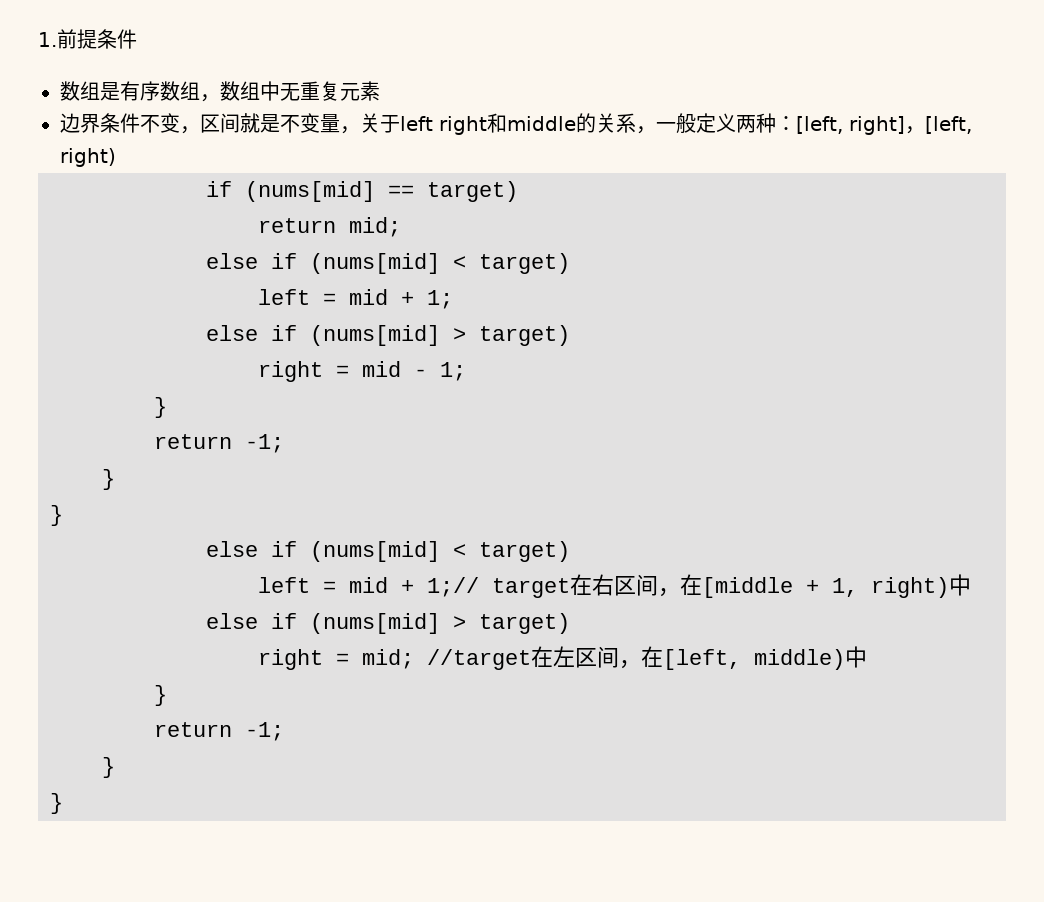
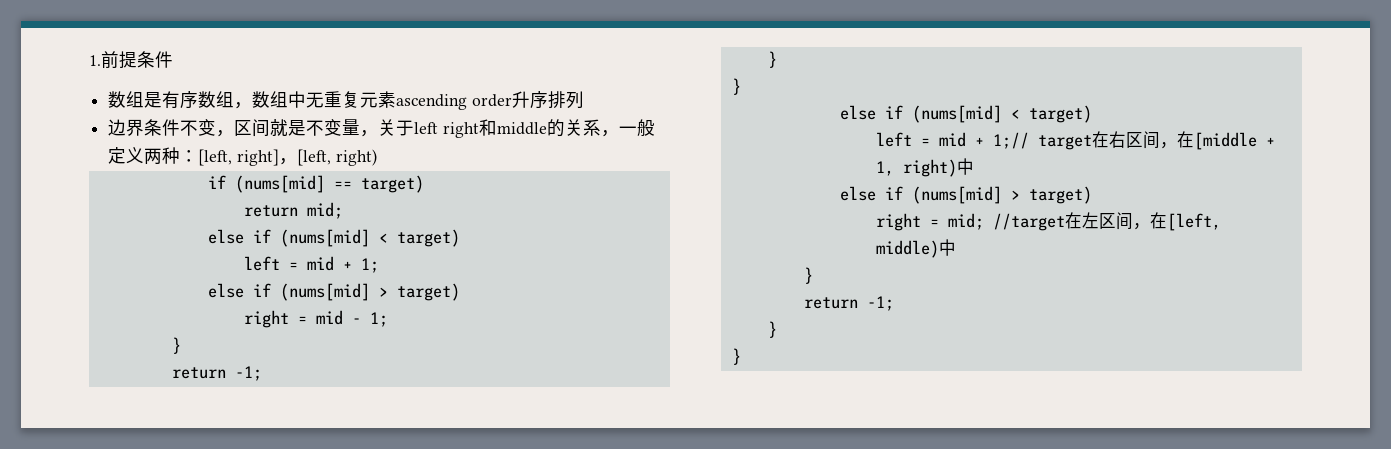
- 数组是有序数组，数组中无重复元素
+ 数组是有序数组，数组中无重复元素ascending order升序排列

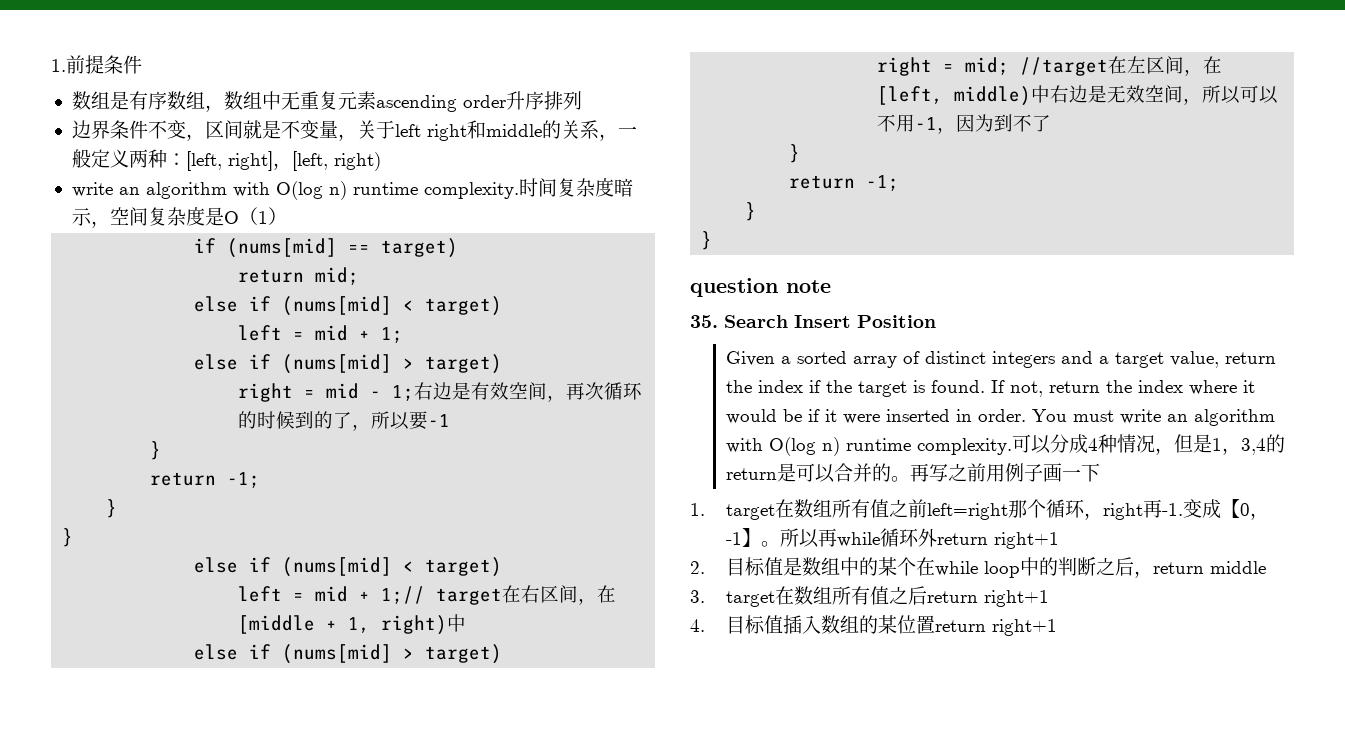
+ write an algorithm with O(log n) runtime complexity.时间复杂度暗示，空间复杂度是O（1）
- right = mid - 1;
+ right = mid - 1;右边是有效空间，再次循环的时候到的了，所以要-1
- right = mid; //target在左区间，在[left, middle)中
+ right = mid; //target在左区间，在[left, middle)中右边是无效空间，所以可以不用-1，因为到不了
  }
  return -1;
  }
  }
+ question note
+ 35. Search Insert Position
+ Given a sorted array of distinct integers and a target value, return the index if the target is found. If not, return the index where it would be if it were inserted in order. You must write an algorithm with O(log n) runtime complexity.可以分成4种情况，但是1，3,4的return是可以合并的。再写之前用例子画一下
+ 1. target在数组所有值之前left=right那个循环，right再-1.变成【0，-1】。所以再while循环外return right+1
+ 2.目标值是数组中的某个在while loop中的判断之后，return middle
+ 3. target在数组所有值之后return right+1
+ 4.目标值插入数组的某位置return right+1

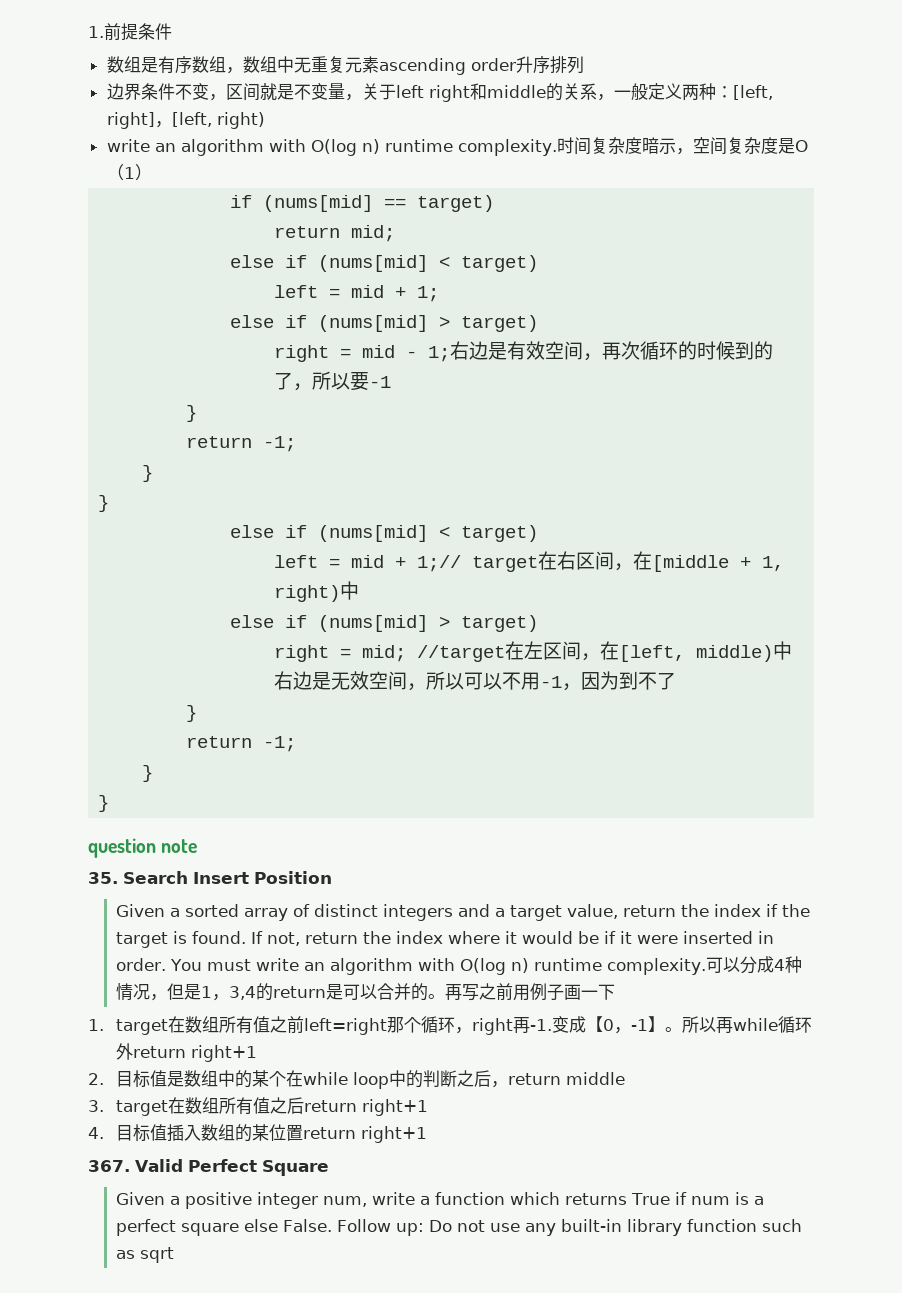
+ 367. Valid Perfect Square
+ Given a positive integer num, write a function which returns True if num is a perfect square else False. Follow up: Do not use any built-in library function such as sqrt

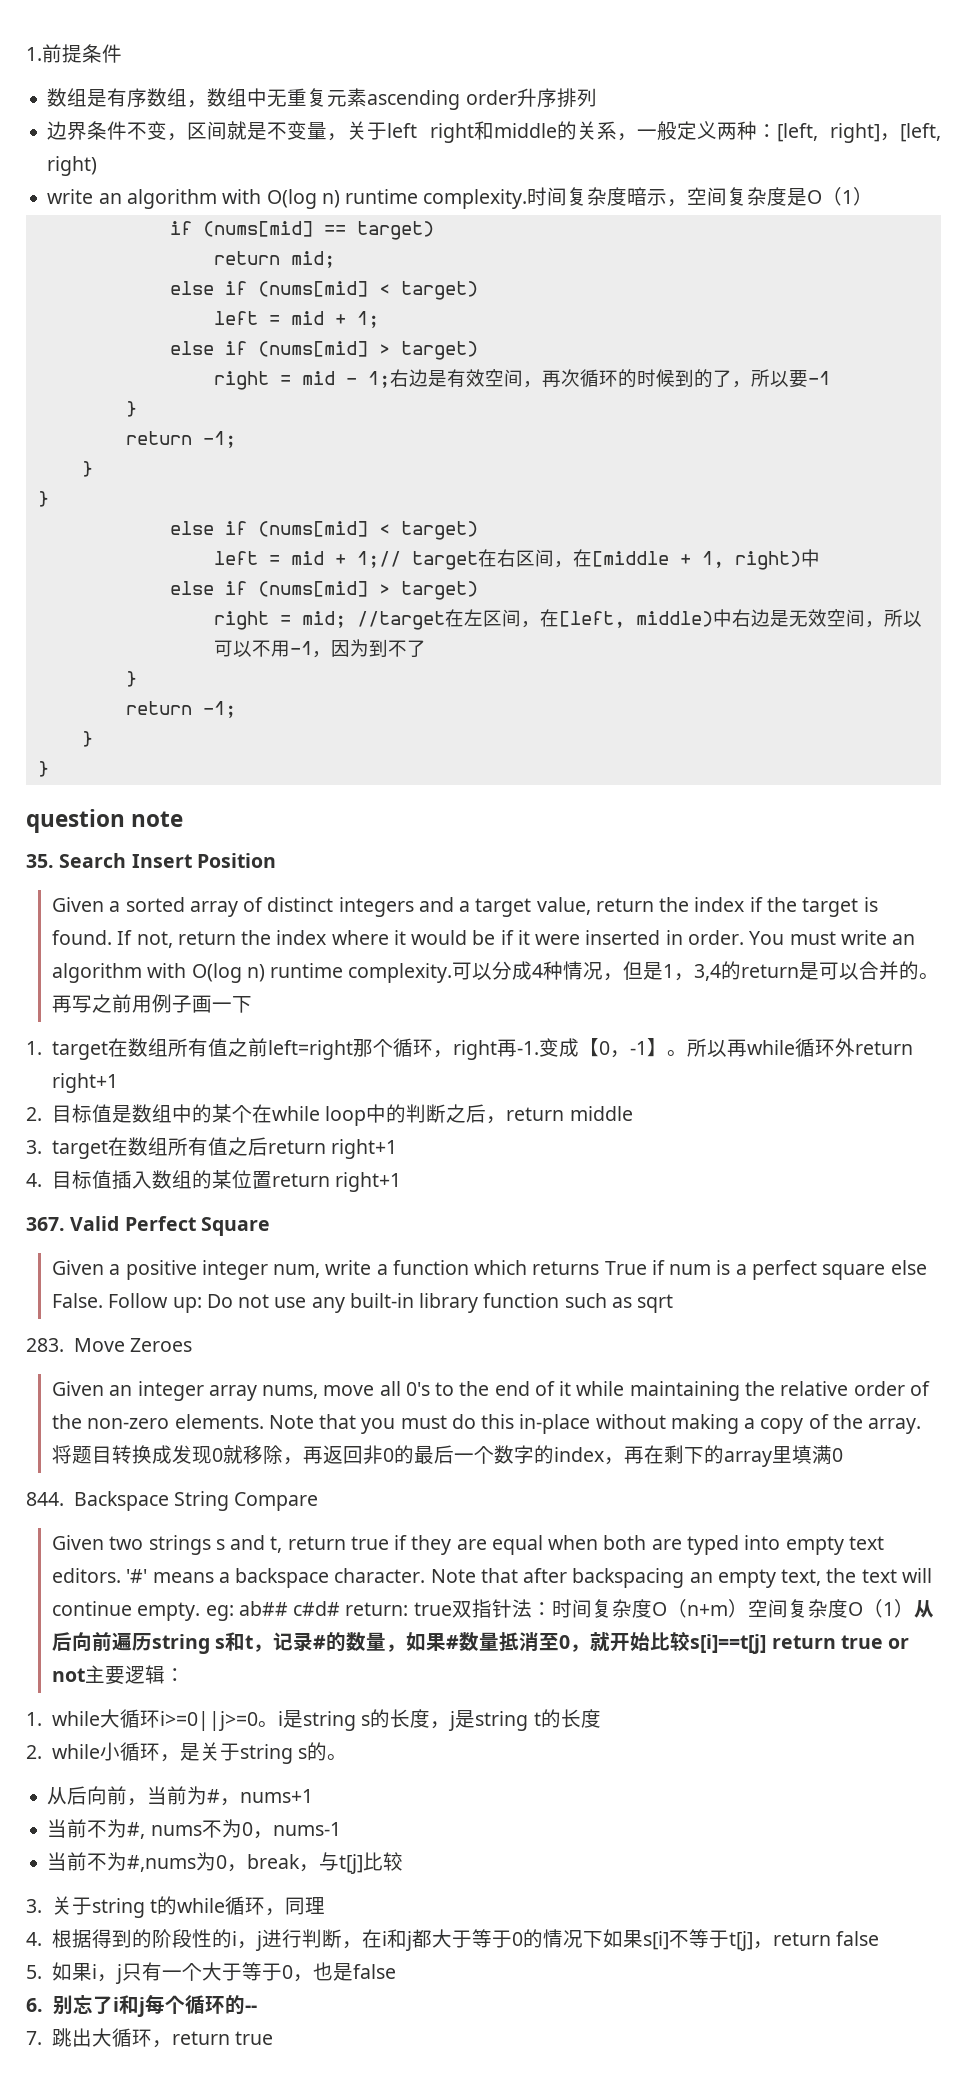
+ 283. Move Zeroes
+ Given an integer array nums, move all 0's to the end of it while maintaining the relative order of the non-zero elements. Note that you must do this in-place without making a copy of the array.将题目转换成发现0就移除，再返回非0的最后一个数字的index，再在剩下的array里填满0
+ 844. Backspace String Compare
+ Given two strings s and t, return true if they are equal when both are typed into empty text editors. '#' means a backspace character. Note that after backspacing an empty text, the text will continue empty. eg: ab## c#d# return: true双指针法：时间复杂度O（n+m）空间复杂度O（1）从后向前遍历string s和t，记录#的数量，如果#数量抵消至0，就开始比较s[i]==t[j] return true or not主要逻辑：
+ 1. while大循环i>=0||j>=0。i是string s的长度，j是string t的长度
+ 2. while小循环，是关于string s的。
+ 从后向前，当前为#，nums+1
+ 当前不为#, nums不为0，nums-1
+ 当前不为#,nums为0，break，与t[j]比较
+ 3.关于string t的while循环，同理
+ 4.根据得到的阶段性的i，j进行判断，在i和j都大于等于0的情况下如果s[i]不等于t[j]，return false
+ 5.如果i，j只有一个大于等于0，也是false
+ 6.别忘了i和j每个循环的--
+ 7.跳出大循环，return true

